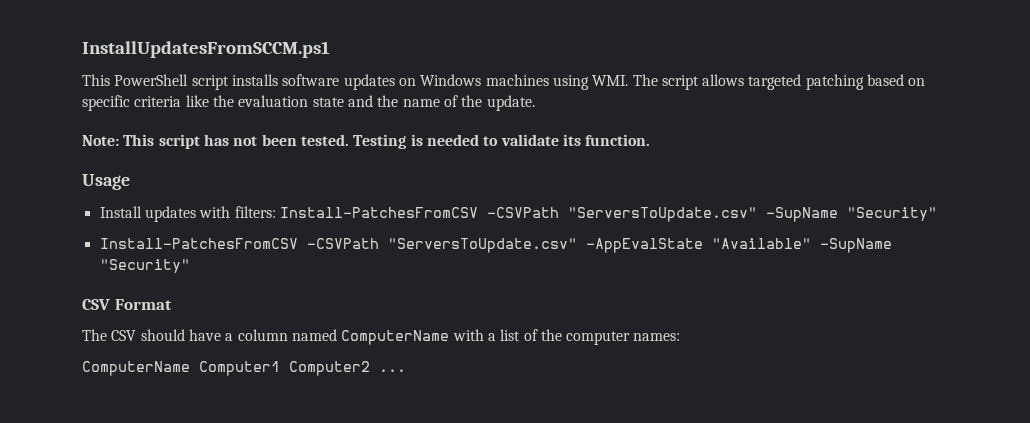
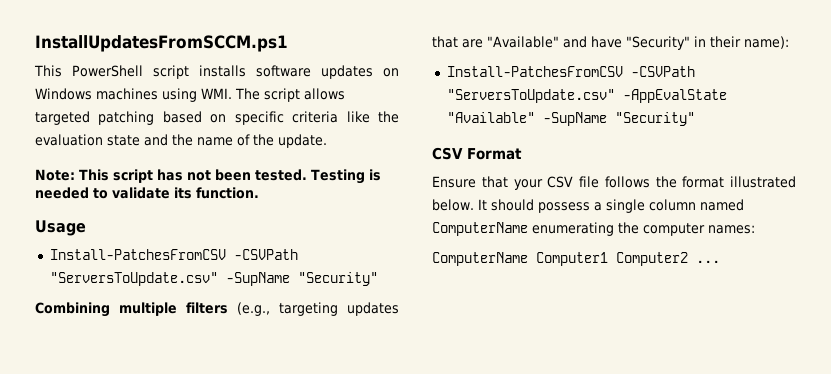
- Install updates with filters: Install-PatchesFromCSV -CSVPath "ServersToUpdate.csv" -SupName "Security"
+ Install-PatchesFromCSV -CSVPath "ServersToUpdate.csv" -SupName "Security"
+ Combining multiple filters (e.g., targeting updates that are "Available" and have "Security" in their name):
- The CSV should have a column named ComputerName with a list of the computer names:
+ Ensure that your CSV file follows the format illustrated below. It should possess a single column named ComputerName enumerating the computer names:

